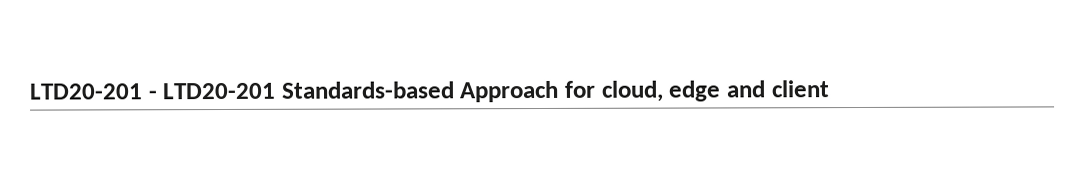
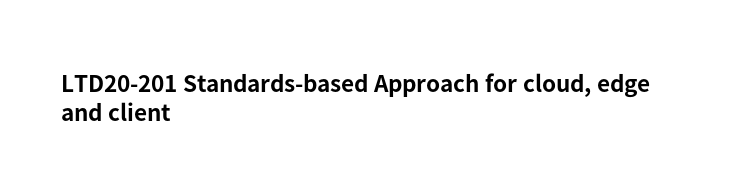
- LTD20-201 - LTD20-201 Standards-based Approach for cloud, edge and client
+ LTD20-201 Standards-based Approach for cloud, edge and client

